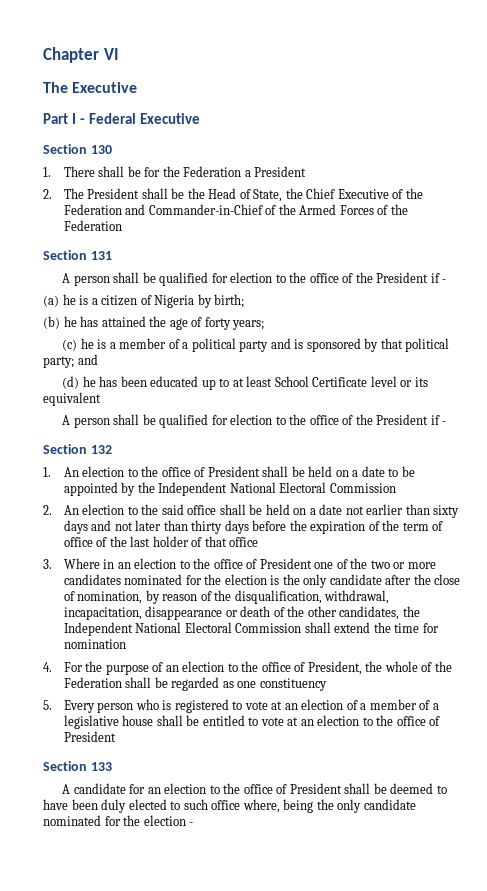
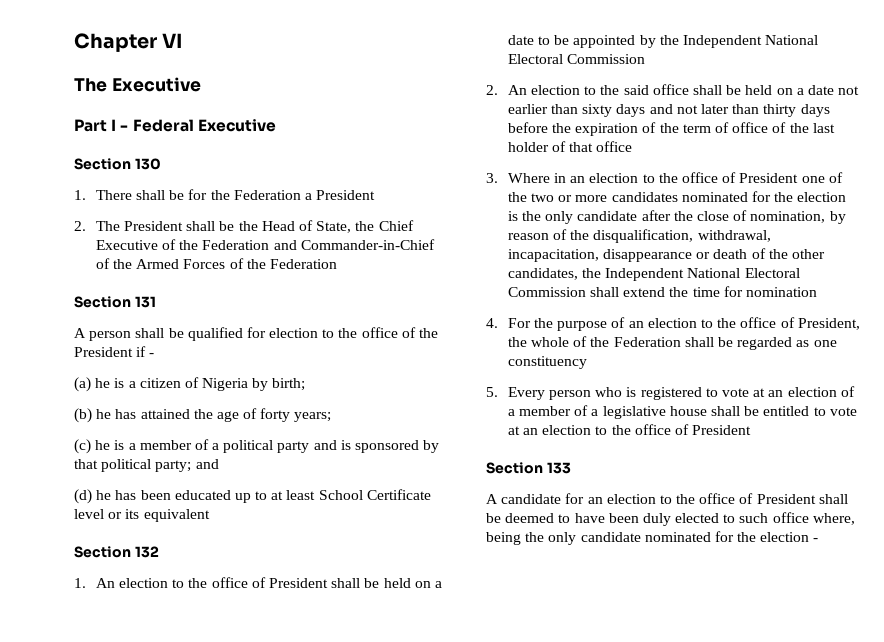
  (d) he has been educated up to at least School Certificate level or its equivalent
- A person shall be qualified for election to the office of the President if -

